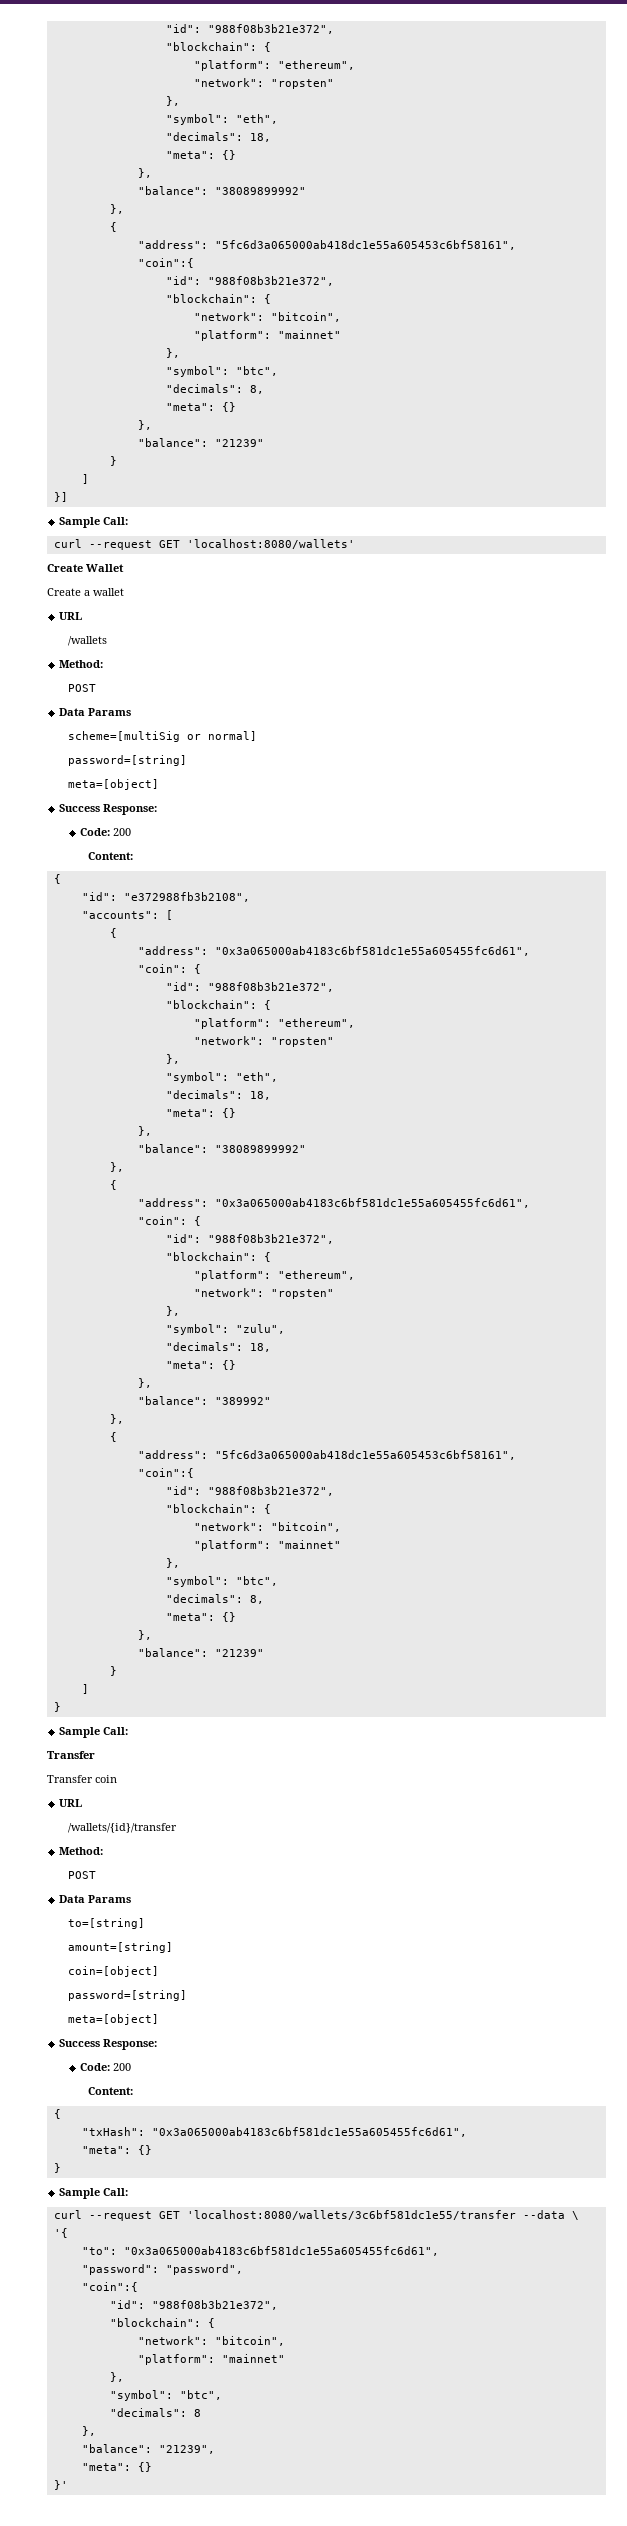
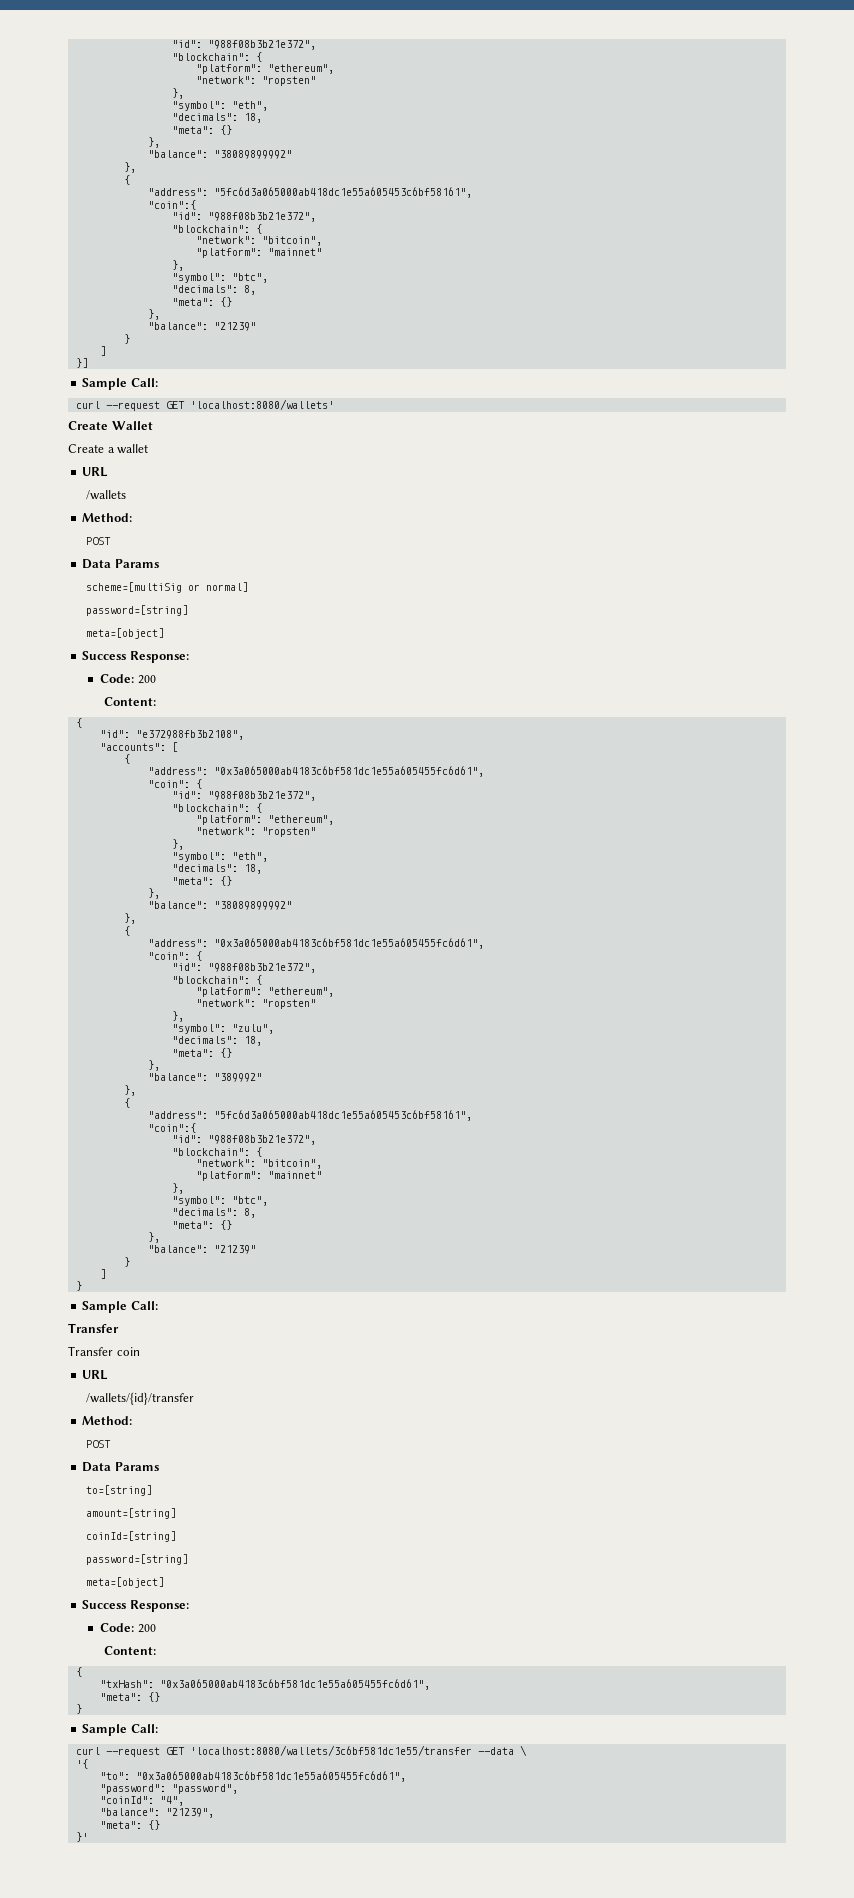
- coin=[object]
+ coinId=[string]
  "password": "password",
- "coin":{
- "id": "988f08b3b21e372",
- "blockchain": {
- "network": "bitcoin",
- "platform": "mainnet"
- },
- "symbol": "btc",
- "decimals": 8
- },
+ "coinId": "4",

